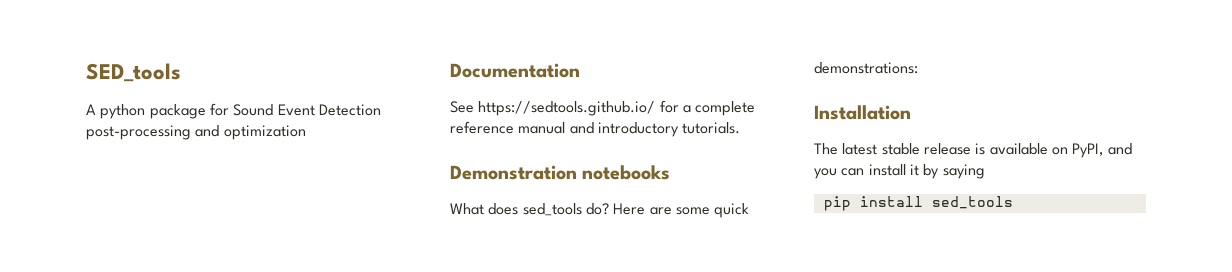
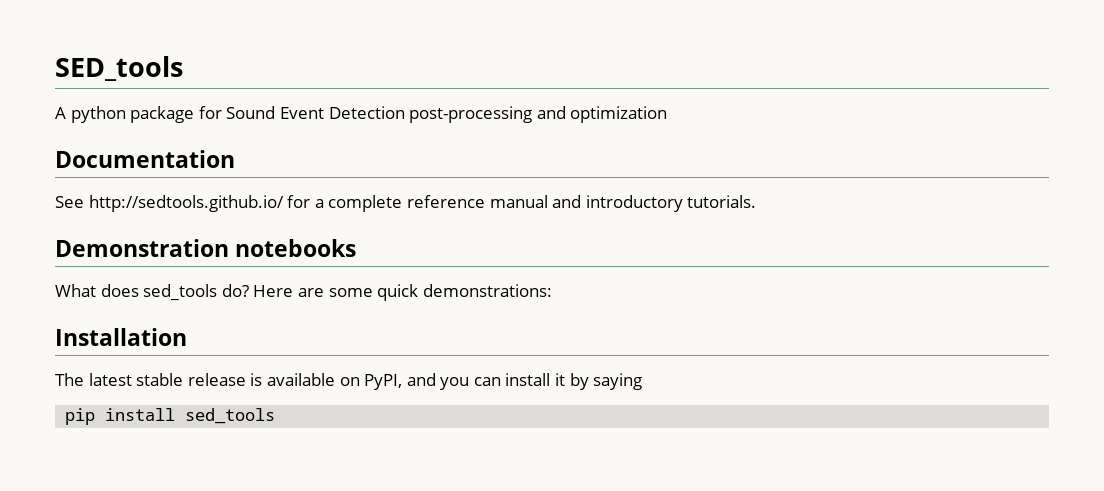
- See https://sedtools.github.io/ for a complete reference manual and introductory tutorials.
+ See http://sedtools.github.io/ for a complete reference manual and introductory tutorials.

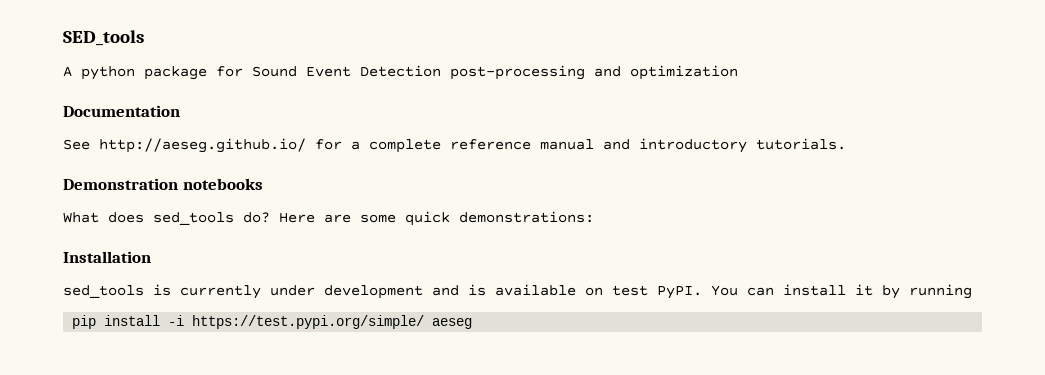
- See http://sedtools.github.io/ for a complete reference manual and introductory tutorials.
+ See http://aeseg.github.io/ for a complete reference manual and introductory tutorials.
- The latest stable release is available on PyPI, and you can install it by saying
+ sed_tools is currently under development and is available on test PyPI. You can install it by running
- pip install sed_tools
+ pip install -i https://test.pypi.org/simple/ aeseg

